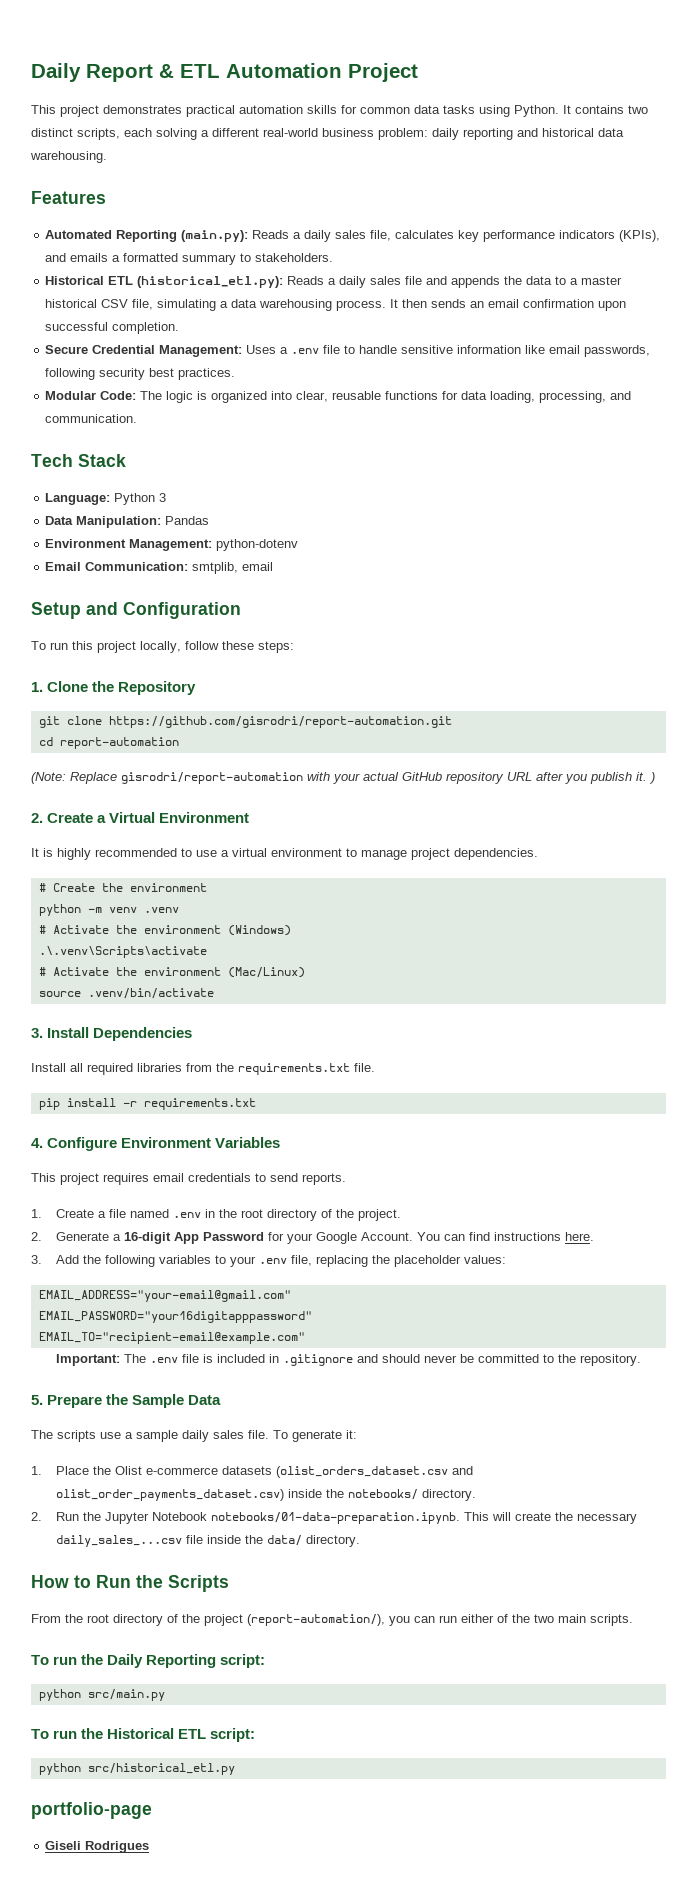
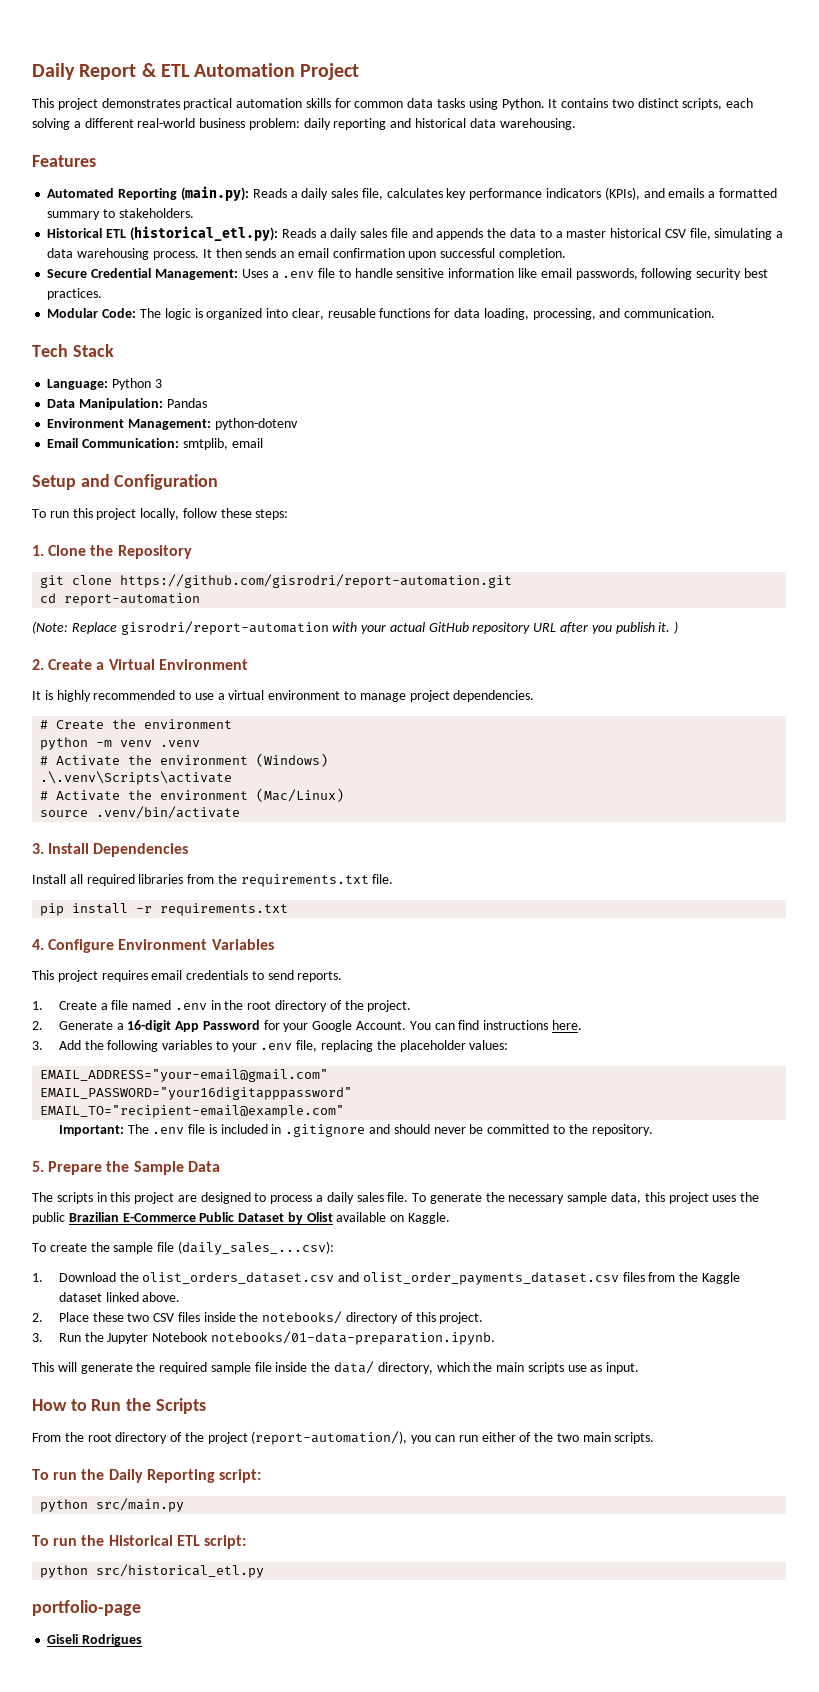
- The scripts use a sample daily sales file.
+ The scripts in this project are designed to process a daily sales file.
- To generate it:
- 1. Place the Olist e-commerce datasets (olist_orders_dataset.csv and olist_order_payments_dataset.csv) inside the notebooks/ directory.
- 2. Run the Jupyter Notebook notebooks/01-data-preparation.ipynb. This will create the necessary daily_sales_...csv file inside the data/ directory.
+ To generate the necessary sample data, this project uses the public Brazilian E-Commerce Public Dataset by Olist available on Kaggle.
+ To create the sample file (daily_sales_...csv):
+ 1. Download the olist_orders_dataset.csv and olist_order_payments_dataset.csv files from the Kaggle dataset linked above.
+ 2. Place these two CSV files inside the notebooks/ directory of this project.
+ 3. Run the Jupyter Notebook notebooks/01-data-preparation.ipynb.
+ This will generate the required sample file inside the data/ directory, which the main scripts use as input.

